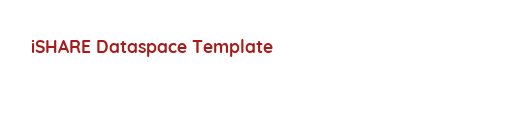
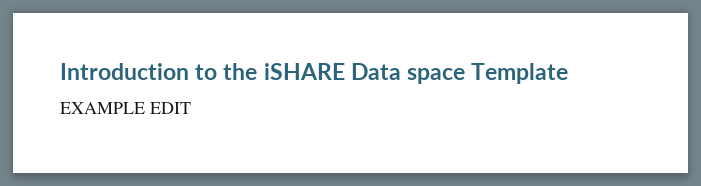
- iSHARE Dataspace Template
+ Introduction to the iSHARE Data space Template
+ EXAMPLE EDIT

